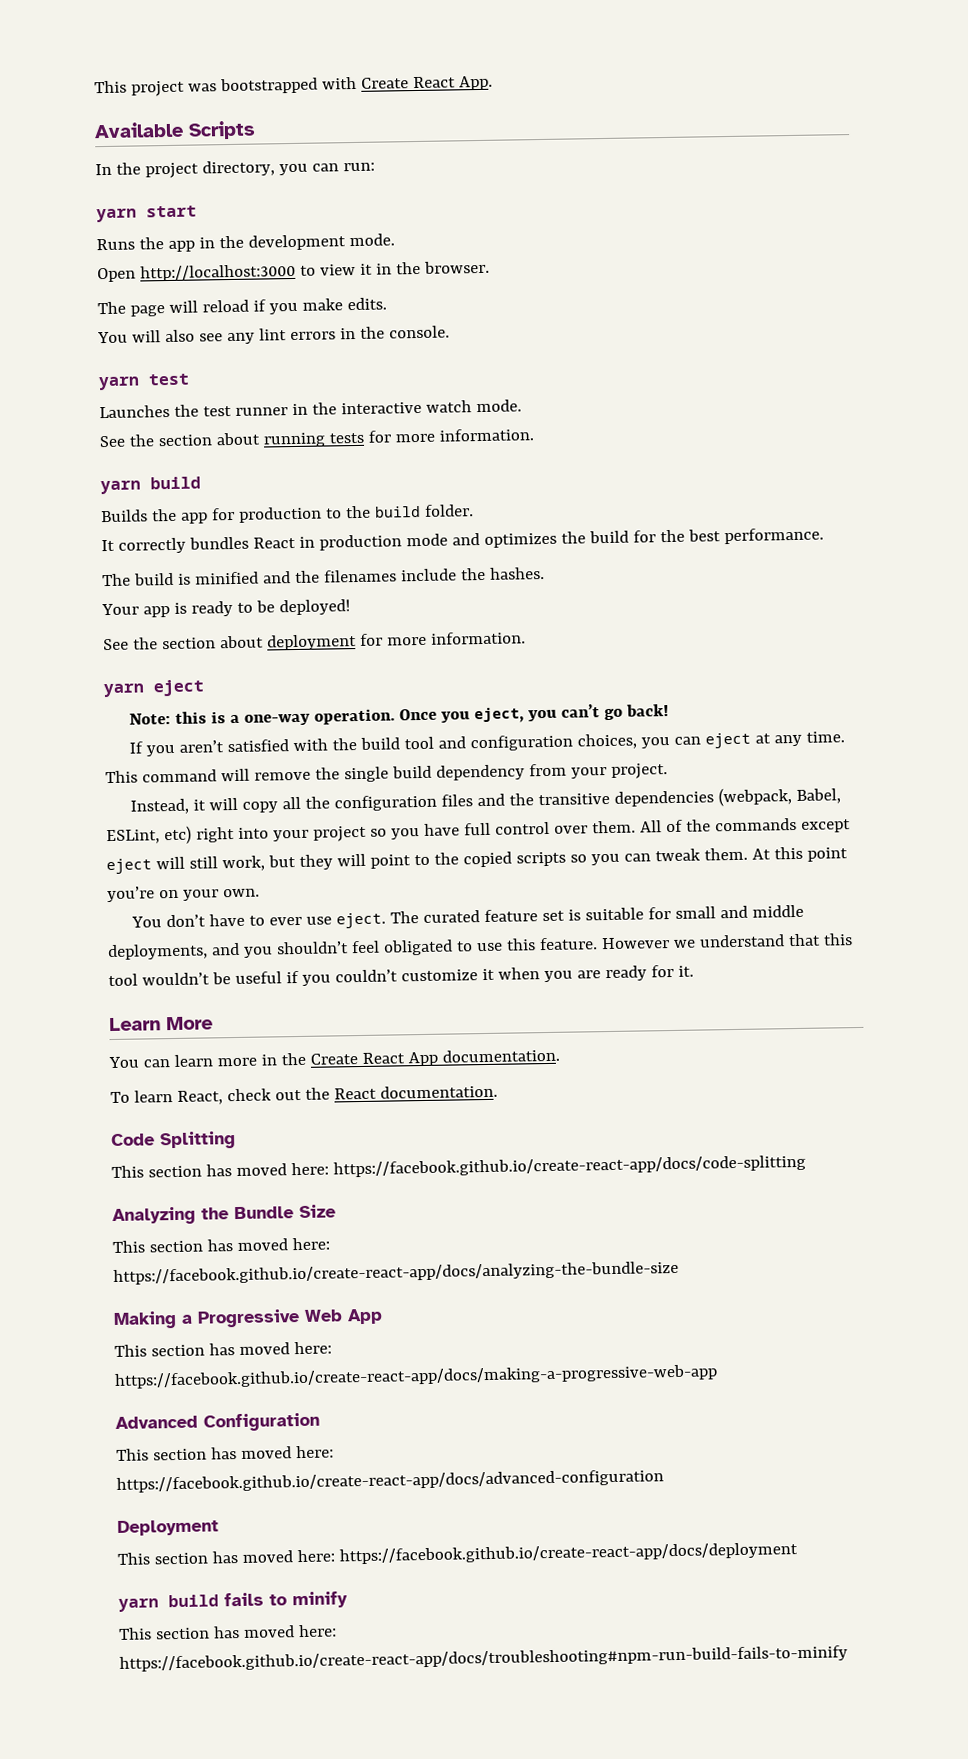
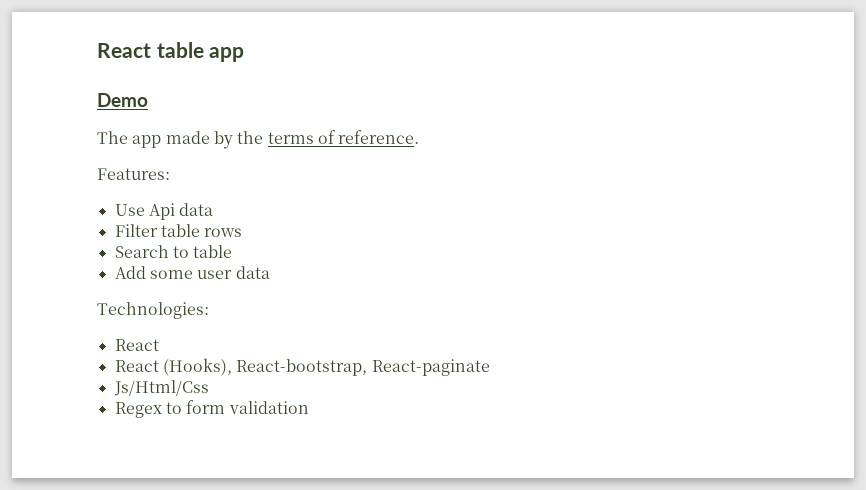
- This project was bootstrapped with Create React App.
- Available Scripts
- In the project directory, you can run:
- yarn start
- Runs the app in the development mode.
- Open http://localhost:3000 to view it in the browser.
- The page will reload if you make edits.
- You will also see any lint errors in the console.
- yarn test
- Launches the test runner in the interactive watch mode.
- See the section about running tests for more information.
- yarn build
- Builds the app for production to the build folder.
- It correctly bundles React in production mode and optimizes the build for the best performance.
- The build is minified and the filenames include the hashes.
- Your app is ready to be deployed!
- See the section about deployment for more information.
- yarn eject
- Note: this is a one-way operation. Once you eject, you can’t go back!
- If you aren’t satisfied with the build tool and configuration choices, you can eject at any time. This command will remove the single build dependency from your project.
- Instead, it will copy all the configuration files and the transitive dependencies (webpack, Babel, ESLint, etc) right into your project so you have full control over them. All of the commands except eject will still work, but they will point to the copied scripts so you can tweak them. At this point you’re on your own.
- You don’t have to ever use eject. The curated feature set is suitable for small and middle deployments, and you shouldn’t feel obligated to use this feature. However we understand that this tool wouldn’t be useful if you couldn’t customize it when you are ready for it.
- Learn More
- You can learn more in the Create React App documentation.
- To learn React, check out the React documentation.
- Code Splitting
- This section has moved here: https://facebook.github.io/create-react-app/docs/code-splitting
- Analyzing the Bundle Size
- This section has moved here: https://facebook.github.io/create-react-app/docs/analyzing-the-bundle-size
- Making a Progressive Web App
- This section has moved here: https://facebook.github.io/create-react-app/docs/making-a-progressive-web-app
- Advanced Configuration
- This section has moved here: https://facebook.github.io/create-react-app/docs/advanced-configuration
- Deployment
- This section has moved here: https://facebook.github.io/create-react-app/docs/deployment
- yarn build fails to minify
- This section has moved here: https://facebook.github.io/create-react-app/docs/troubleshooting#npm-run-build-fails-to-minify
+ React table app
+ Demo
+ The app made by the terms of reference.
+ Features:
+ Use Api data
+ Filter table rows
+ Search to table
+ Add some user data
+ Technologies:
+ React
+ React (Hooks), React-bootstrap, React-paginate
+ Js/Html/Css
+ Regex to form validation

